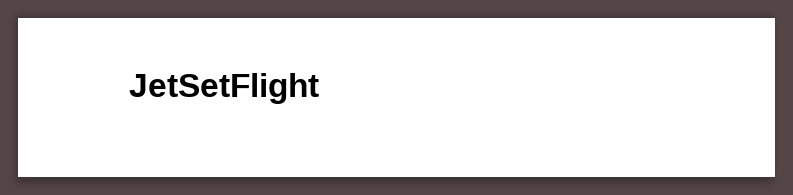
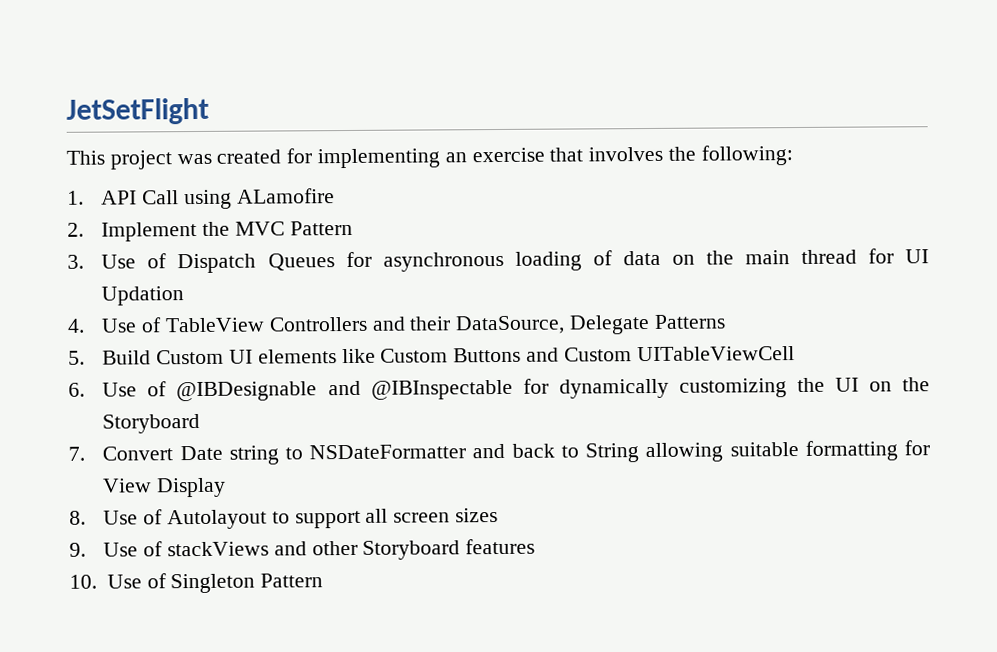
+ This project was created for implementing an exercise that involves the following:
+ 1. API Call using ALamofire
+ 2. Implement the MVC Pattern
+ 3. Use of Dispatch Queues for asynchronous loading of data on the main thread for UI Updation
+ 4. Use of TableView Controllers and their DataSource, Delegate Patterns
+ 5. Build Custom UI elements like Custom Buttons and Custom UITableViewCell
+ 6. Use of @IBDesignable and @IBInspectable for dynamically customizing the UI on the Storyboard
+ 7. Convert Date string to NSDateFormatter and back to String allowing suitable formatting for View Display
+ 8. Use of Autolayout to support all screen sizes
+ 9. Use of stackViews and other Storyboard features
+ 10. Use of Singleton Pattern

